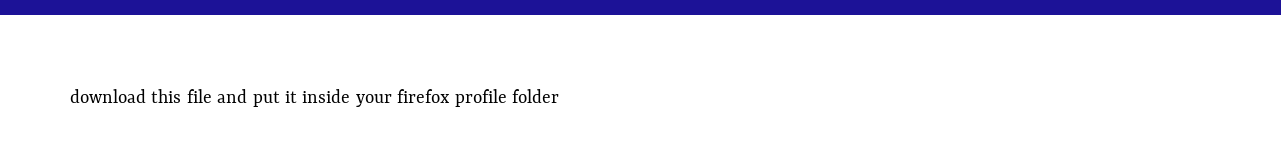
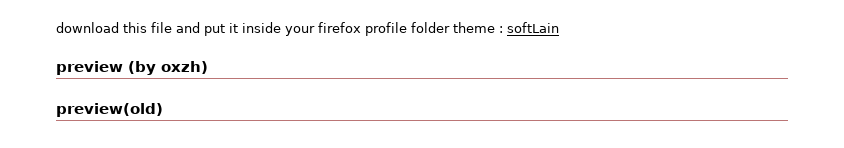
- download this file and put it inside your firefox profile folder
+ download this file and put it inside your firefox profile folder theme : softLain
+ preview (by oxzh)
+ preview(old)

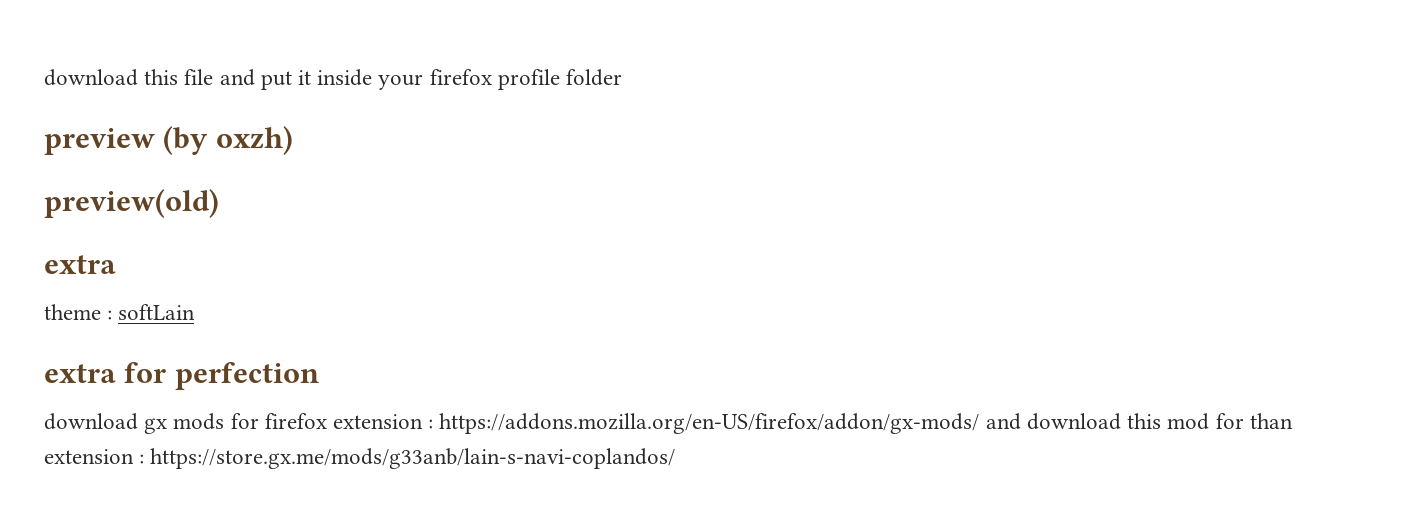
- download this file and put it inside your firefox profile folder theme : softLain
+ download this file and put it inside your firefox profile folder
  preview(old)
+ extra
+ theme : softLain
+ extra for perfection
+ download gx mods for firefox extension : https://addons.mozilla.org/en-US/firefox/addon/gx-mods/ and download this mod for than extension : https://store.gx.me/mods/g33anb/lain-s-navi-coplandos/

